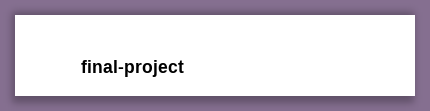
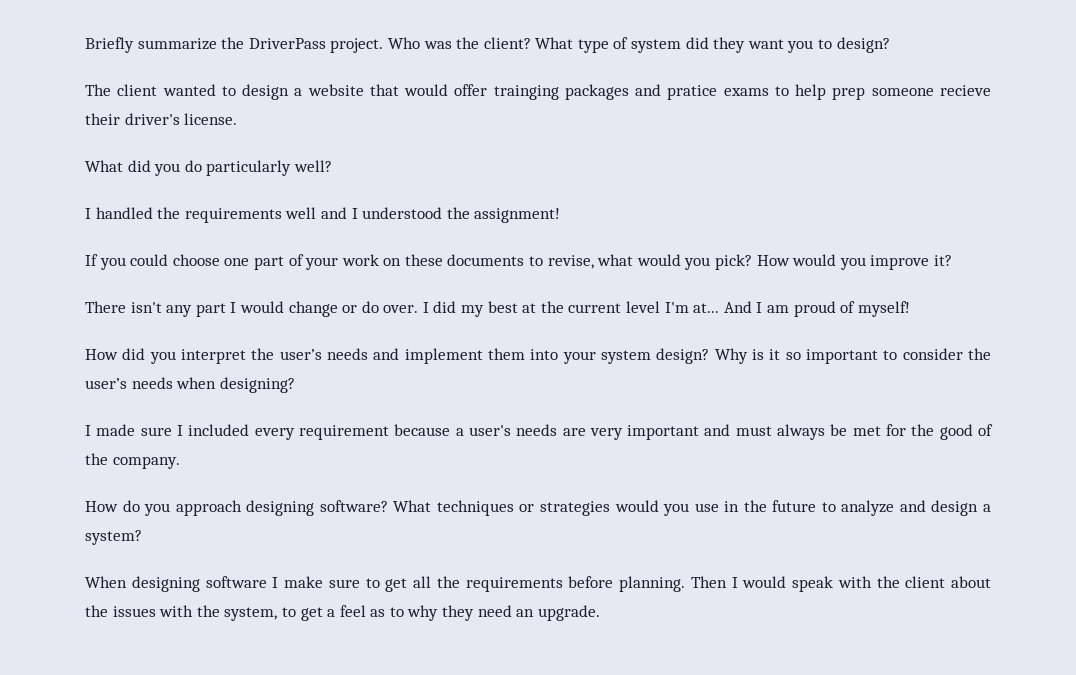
- final-project
+ Briefly summarize the DriverPass project. Who was the client? What type of system did they want you to design?
+ The client wanted to design a website that would offer trainging packages and pratice exams to help prep someone recieve their driver's license.
+ What did you do particularly well?
+ I handled the requirements well and I understood the assignment!
+ If you could choose one part of your work on these documents to revise, what would you pick? How would you improve it?
+ There isn't any part I would change or do over. I did my best at the current level I'm at... And I am proud of myself!
+ How did you interpret the user’s needs and implement them into your system design? Why is it so important to consider the user’s needs when designing?
+ I made sure I included every requirement because a user's needs are very important and must always be met for the good of the company.
+ How do you approach designing software? What techniques or strategies would you use in the future to analyze and design a system?
+ When designing software I make sure to get all the requirements before planning. Then I would speak with the client about the issues with the system, to get a feel as to why they need an upgrade.

